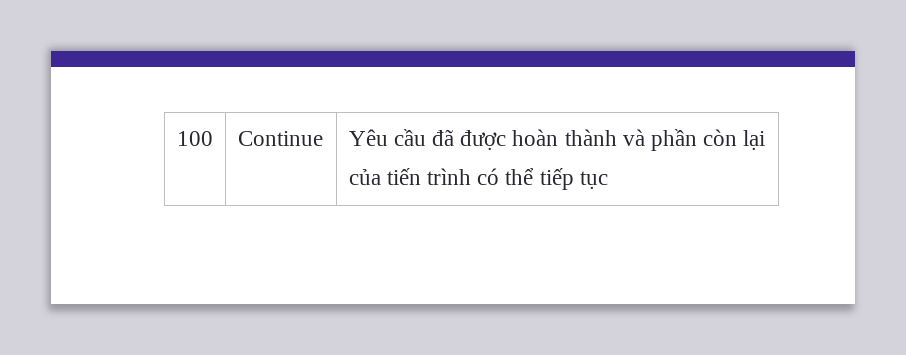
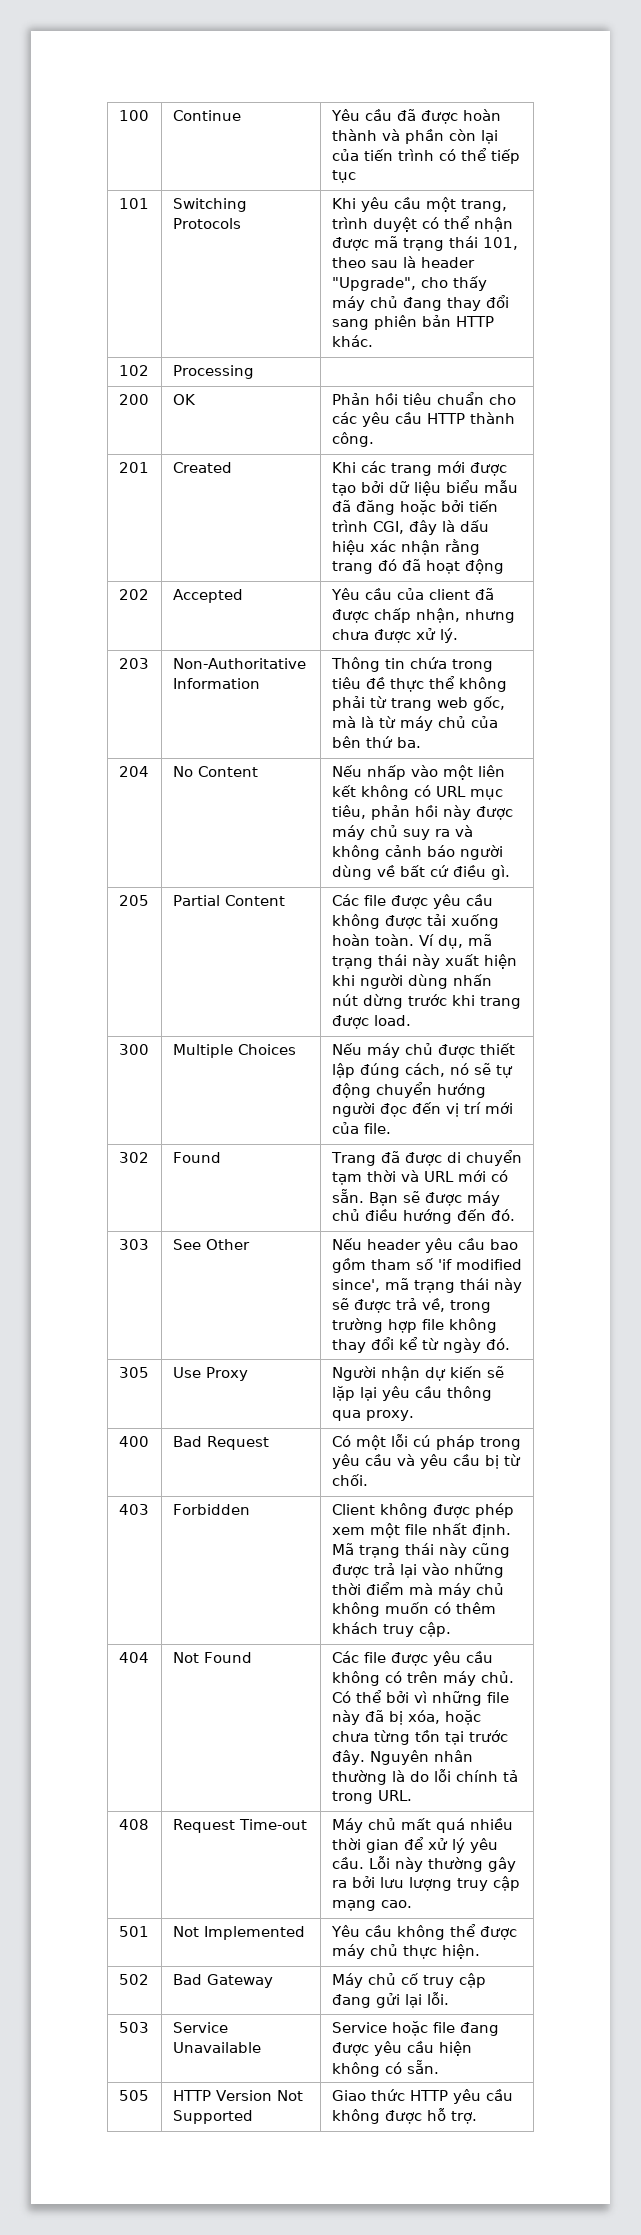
+ 101 | Switching Protocols | Khi yêu cầu một trang, trình duyệt có thể nhận được mã trạng thái 101, theo sau là header "Upgrade", cho thấy máy chủ đang thay đổi sang phiên bản HTTP khác.
+ 102 | Processing |
+ 200 | OK | Phản hồi tiêu chuẩn cho các yêu cầu HTTP thành công.
+ 201 | Created | Khi các trang mới được tạo bởi dữ liệu biểu mẫu đã đăng hoặc bởi tiến trình CGI, đây là dấu hiệu xác nhận rằng trang đó đã hoạt động
+ 202 | Accepted | Yêu cầu của client đã được chấp nhận, nhưng chưa được xử lý.
+ 203 | Non-Authoritative Information | Thông tin chứa trong tiêu đề thực thể không phải từ trang web gốc, mà là từ máy chủ của bên thứ ba.
+ 204 | No Content | Nếu nhấp vào một liên kết không có URL mục tiêu, phản hồi này được máy chủ suy ra và không cảnh báo người dùng về bất cứ điều gì.
+ 205 | Partial Content | Các file được yêu cầu không được tải xuống hoàn toàn. Ví dụ, mã trạng thái này xuất hiện khi người dùng nhấn nút dừng trước khi trang được load.
+ 300 | Multiple Choices | Nếu máy chủ được thiết lập đúng cách, nó sẽ tự động chuyển hướng người đọc đến vị trí mới của file.
+ 302 | Found | Trang đã được di chuyển tạm thời và URL mới có sẵn. Bạn sẽ được máy chủ điều hướng đến đó.
+ 303 | See Other | Nếu header yêu cầu bao gồm tham số 'if modified since', mã trạng thái này sẽ được trả về, trong trường hợp file không thay đổi kể từ ngày đó.
+ 305 | Use Proxy | Người nhận dự kiến sẽ lặp lại yêu cầu thông qua proxy.
+ 400 | Bad Request | Có một lỗi cú pháp trong yêu cầu và yêu cầu bị từ chối.
+ 403 | Forbidden | Client không được phép xem một file nhất định. Mã trạng thái này cũng được trả lại vào những thời điểm mà máy chủ không muốn có thêm khách truy cập.
+ 404 | Not Found | Các file được yêu cầu không có trên máy chủ. Có thể bởi vì những file này đã bị xóa, hoặc chưa từng tồn tại trước đây. Nguyên nhân thường là do lỗi chính tả trong URL.
+ 408 | Request Time-out | Máy chủ mất quá nhiều thời gian để xử lý yêu cầu. Lỗi này thường gây ra bởi lưu lượng truy cập mạng cao.
+ 501 | Not Implemented | Yêu cầu không thể được máy chủ thực hiện.
+ 502 | Bad Gateway | Máy chủ cố truy cập đang gửi lại lỗi.
+ 503 | Service Unavailable | Service hoặc file đang được yêu cầu hiện không có sẵn.
+ 505 | HTTP Version Not Supported | Giao thức HTTP yêu cầu không được hỗ trợ.

